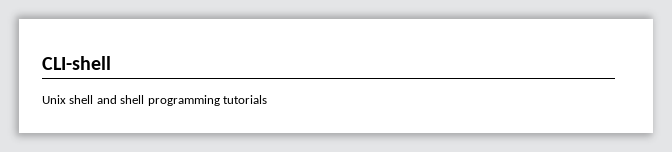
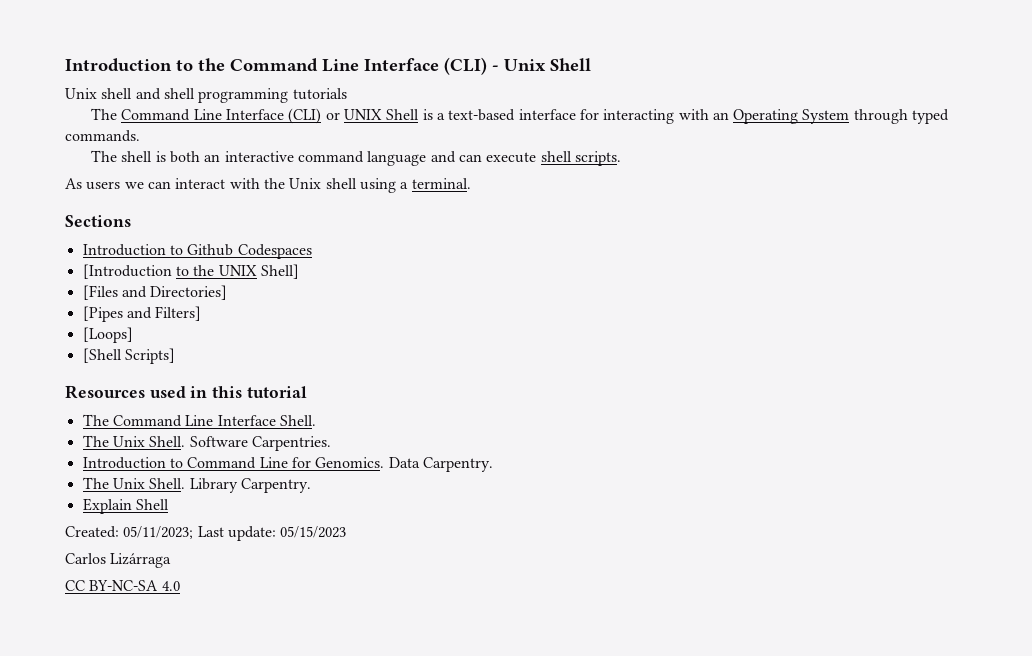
- CLI-shell
+ Introduction to the Command Line Interface (CLI) - Unix Shell
+ The Command Line Interface (CLI) or UNIX Shell is a text-based interface for interacting with an Operating System through typed commands.
+ The shell is both an interactive command language and can execute shell scripts.
+ As users we can interact with the Unix shell using a terminal.
+ Sections
+ Introduction to Github Codespaces
+ [Introduction to the UNIX Shell]
+ [Files and Directories]
+ [Pipes and Filters]
+ [Loops]
+ [Shell Scripts]
+ Resources used in this tutorial
+ The Command Line Interface Shell.
+ The Unix Shell. Software Carpentries.
+ Introduction to Command Line for Genomics. Data Carpentry.
+ The Unix Shell. Library Carpentry.
+ Explain Shell
+ Created: 05/11/2023; Last update: 05/15/2023
+ Carlos Lizárraga
+ CC BY-NC-SA 4.0

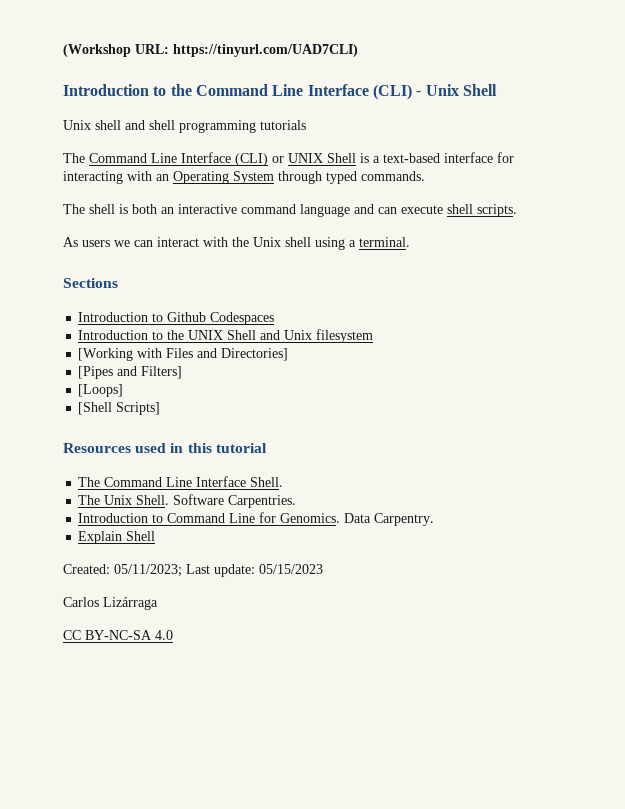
+ (Workshop URL: https://tinyurl.com/UAD7CLI)
- [Introduction to the UNIX Shell]
- [Files and Directories]
+ Introduction to the UNIX Shell and Unix filesystem
+ [Working with Files and Directories]
- The Unix Shell. Library Carpentry.

